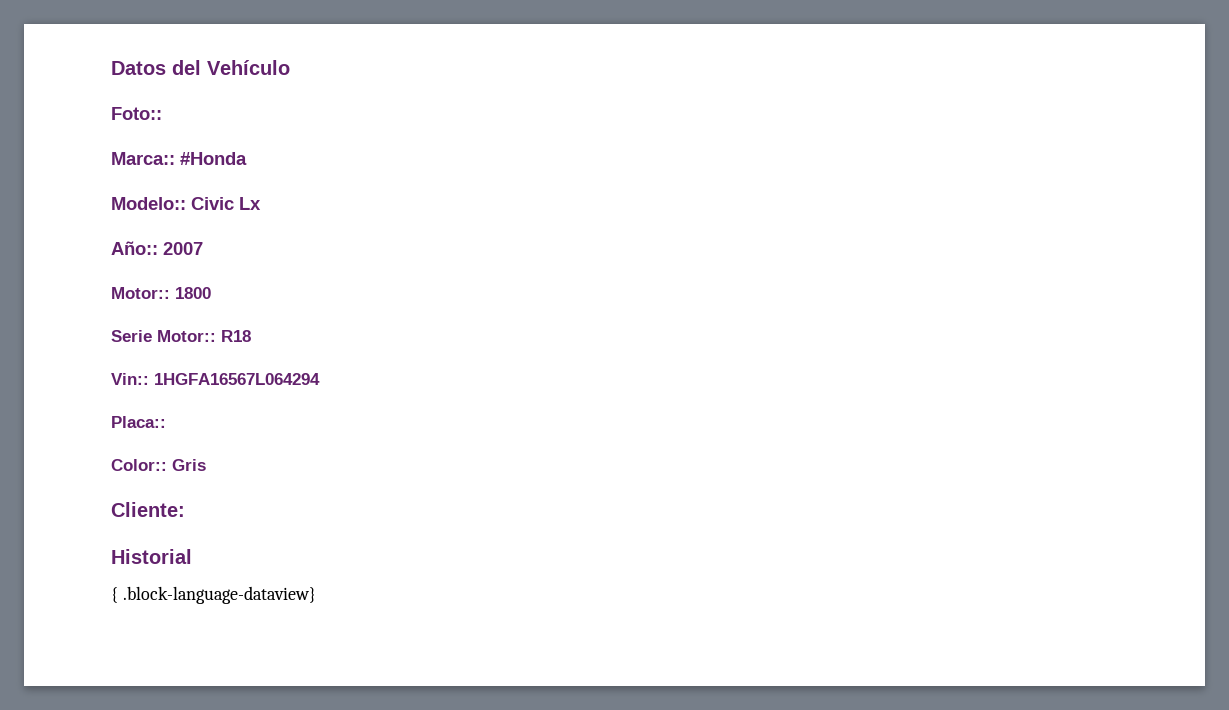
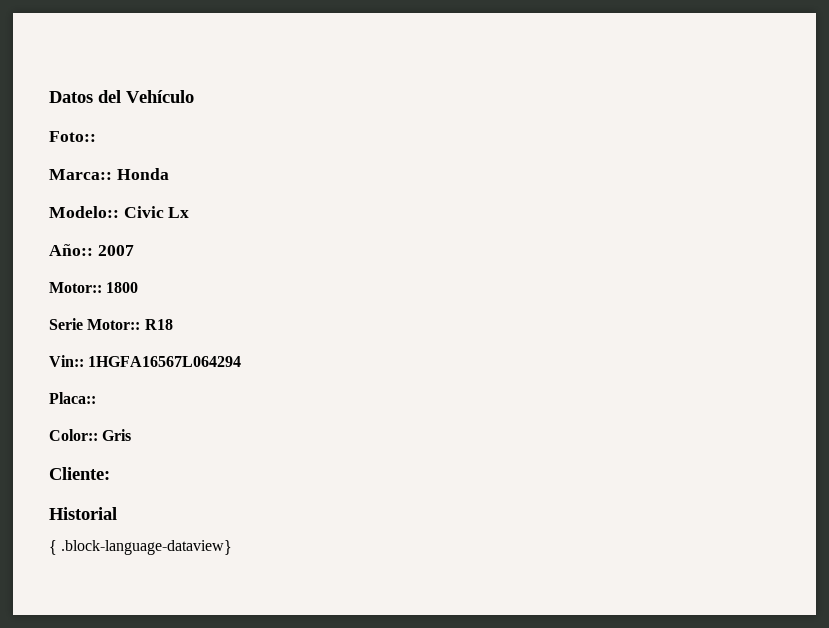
- Marca:: #Honda
+ Marca:: Honda

